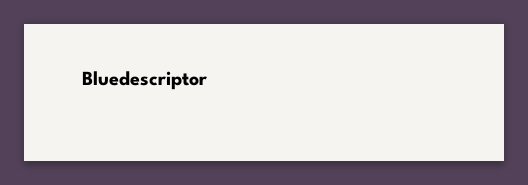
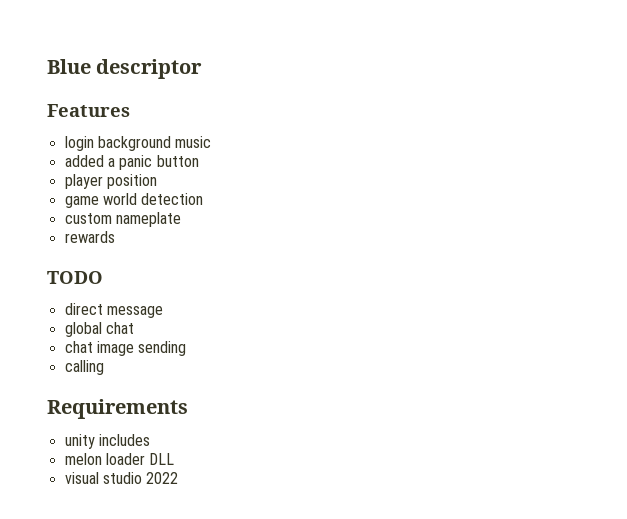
- Bluedescriptor
+ Blue descriptor
+ Features
+ login background music
+ added a panic button
+ player position
+ game world detection
+ custom nameplate
+ rewards
+ TODO
+ direct message
+ global chat
+ chat image sending
+ calling
+ Requirements
+ unity includes
+ melon loader DLL
+ visual studio 2022

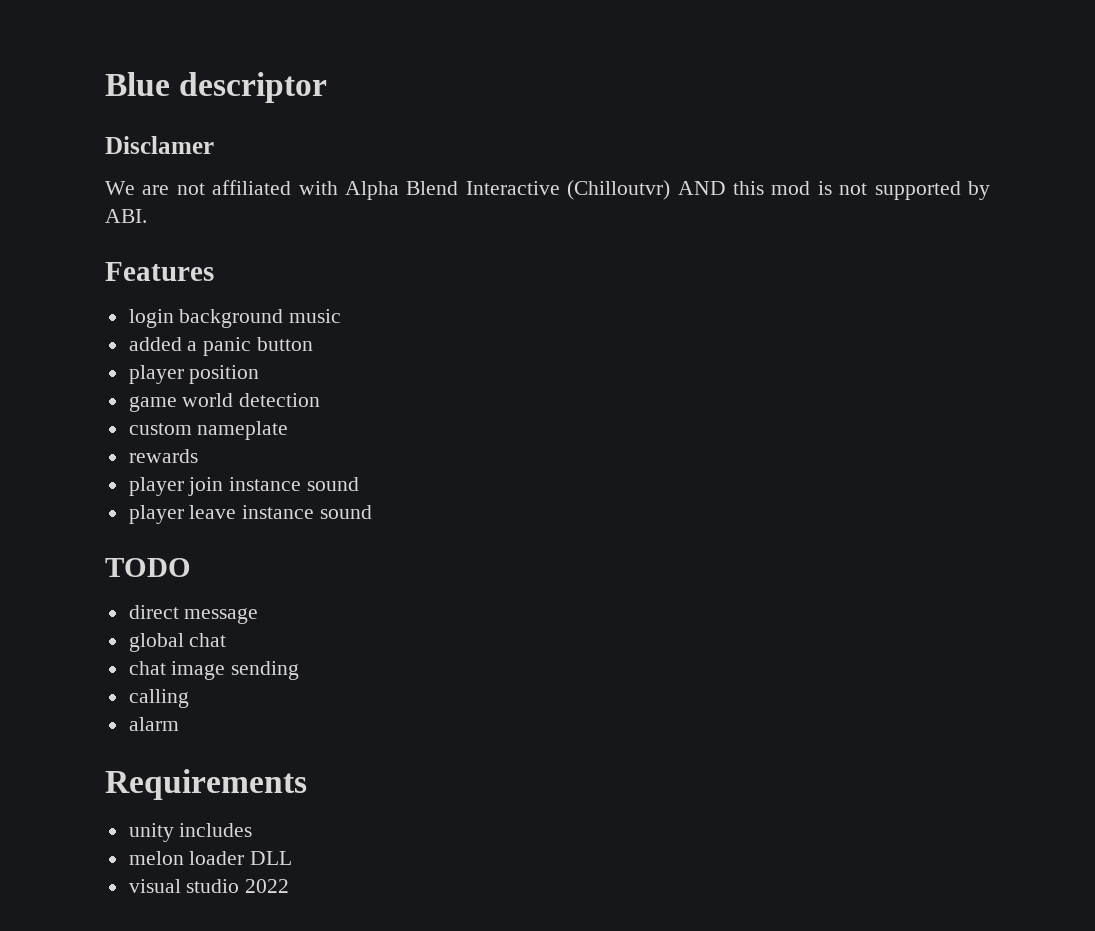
+ Disclamer
+ We are not affiliated with Alpha Blend Interactive (Chilloutvr) AND this mod is not supported by ABI.
+ player join instance sound
+ player leave instance sound
+ alarm

